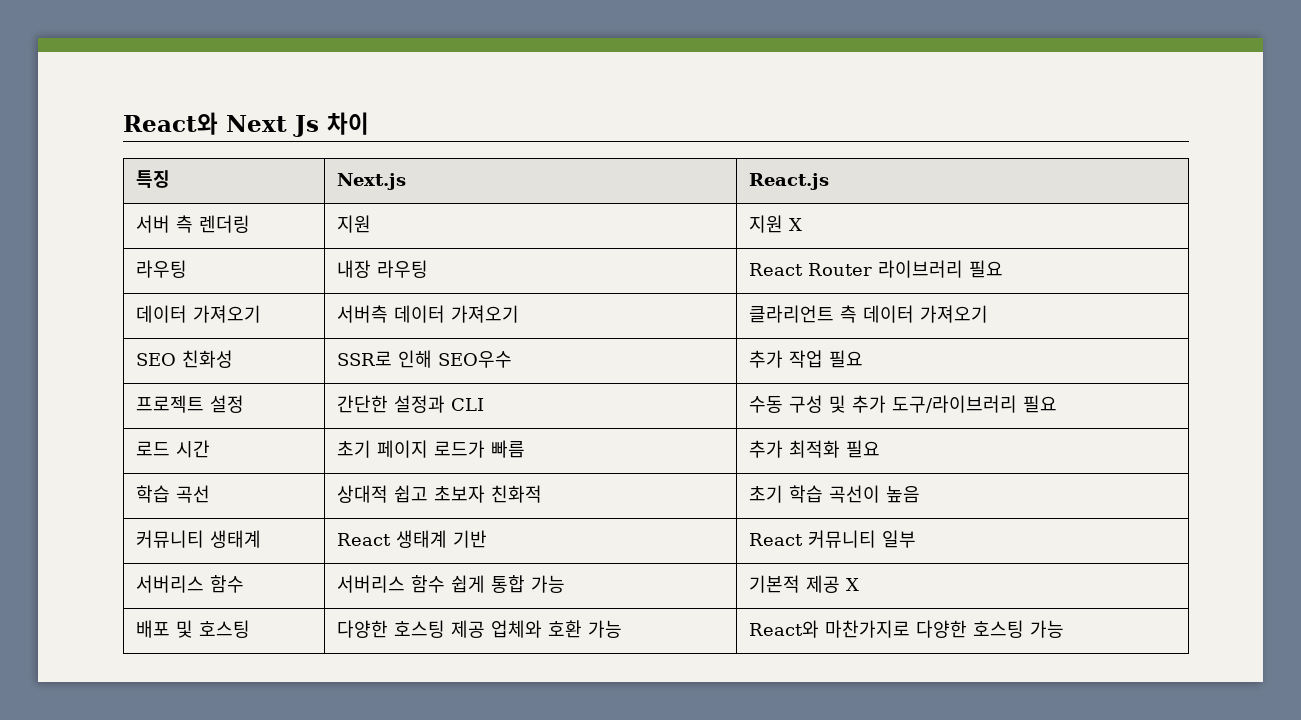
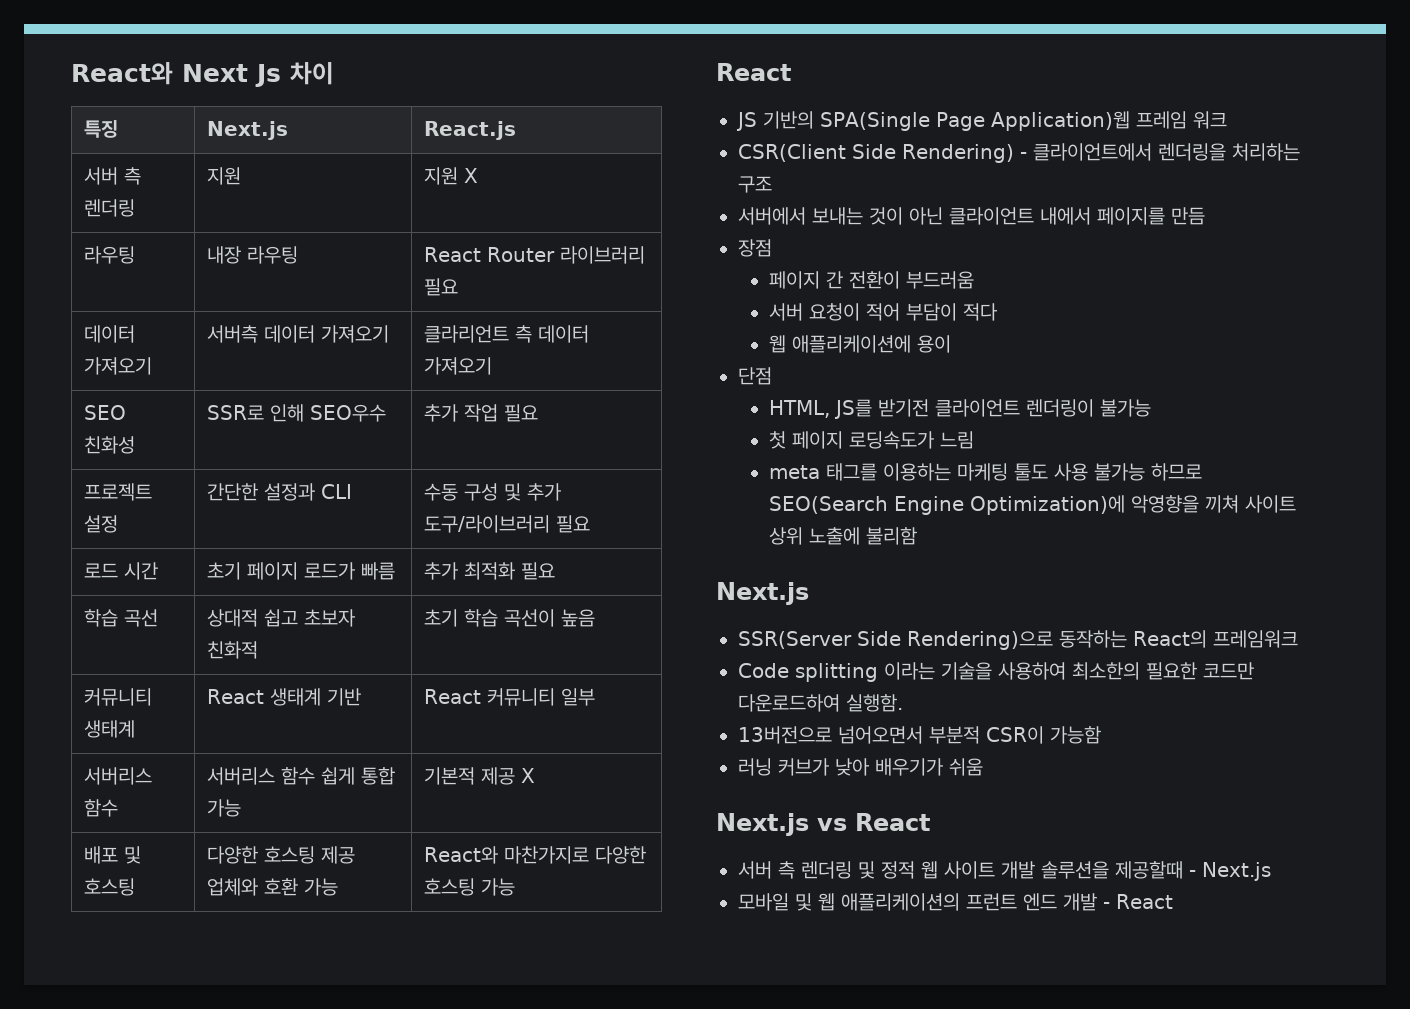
  배포 및 호스팅 | 다양한 호스팅 제공 업체와 호환 가능 | React와 마찬가지로 다양한 호스팅 가능
+ React
+ JS 기반의 SPA(Single Page Application)웹 프레임 워크
+ CSR(Client Side Rendering) - 클라이언트에서 렌더링을 처리하는 구조
+ 서버에서 보내는 것이 아닌 클라이언트 내에서 페이지를 만듬
+ 장점
+ 페이지 간 전환이 부드러움
+ 서버 요청이 적어 부담이 적다
+ 웹 애플리케이션에 용이
+ 단점
+ HTML, JS를 받기전 클라이언트 렌더링이 불가능
+ 첫 페이지 로딩속도가 느림
+ meta 태그를 이용하는 마케팅 툴도 사용 불가능 하므로 SEO(Search Engine Optimization)에 악영향을 끼쳐 사이트 상위 노출에 불리함
+ Next.js
+ SSR(Server Side Rendering)으로 동작하는 React의 프레임워크
+ Code splitting 이라는 기술을 사용하여 최소한의 필요한 코드만 다운로드하여 실행함.
+ 13버전으로 넘어오면서 부분적 CSR이 가능함
+ 러닝 커브가 낮아 배우기가 쉬움
+ Next.js vs React
+ 서버 측 렌더링 및 정적 웹 사이트 개발 솔루션을 제공할때 - Next.js
+ 모바일 및 웹 애플리케이션의 프런트 엔드 개발 - React

